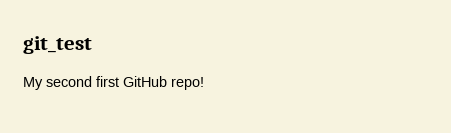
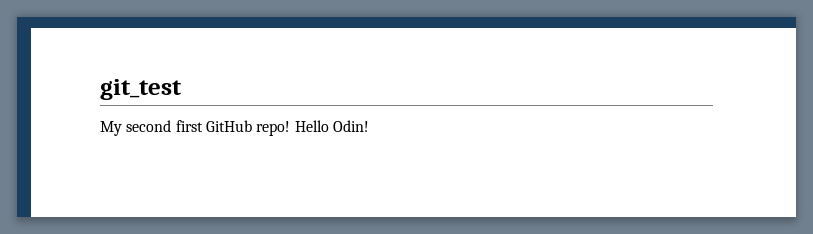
+ Hello Odin!

